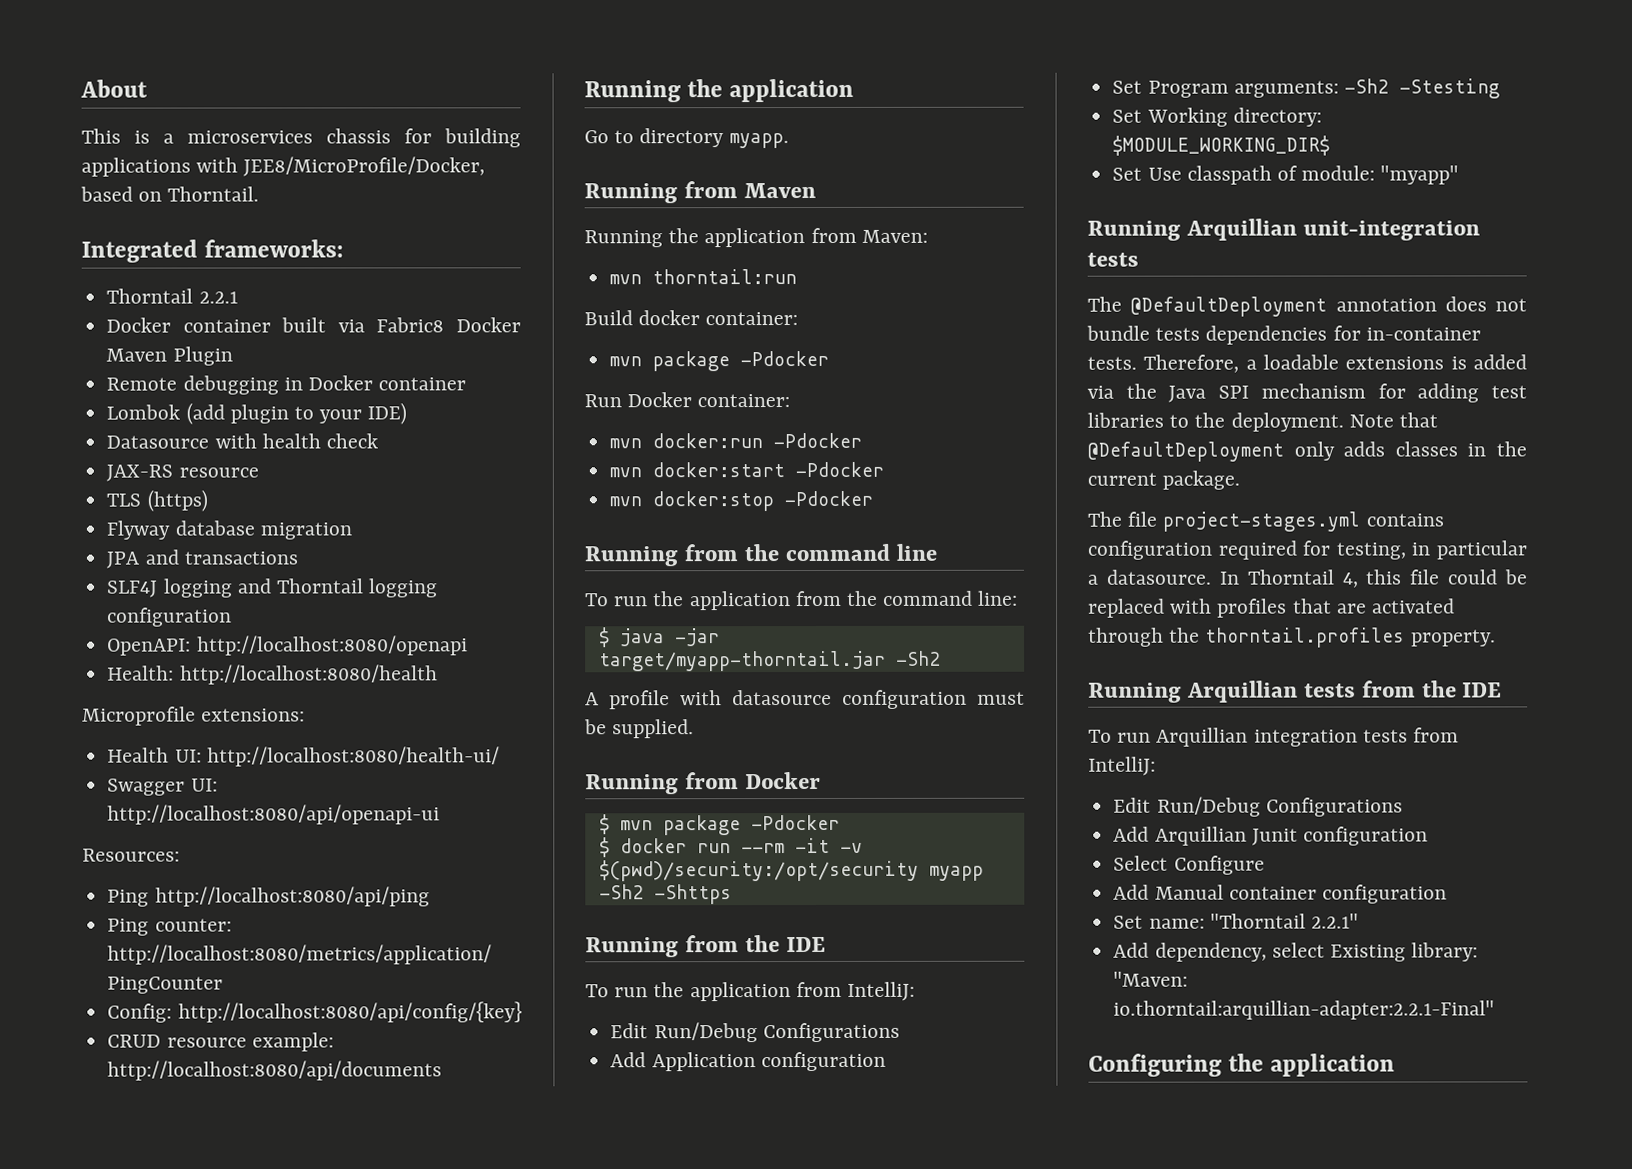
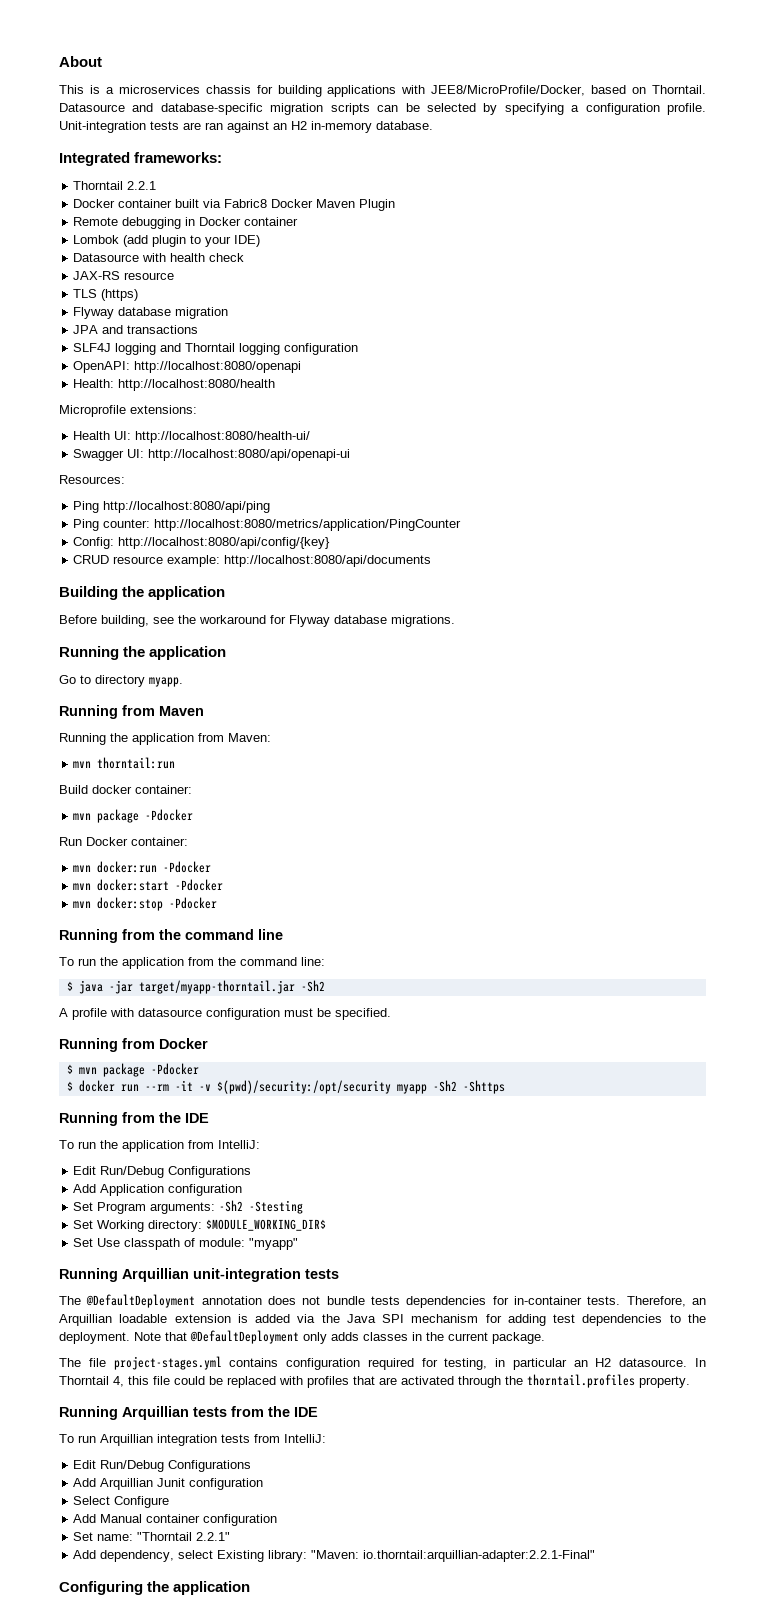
+ Datasource and database-specific migration scripts can be selected by specifying a configuration profile. Unit-integration tests are ran against an H2 in-memory database.
+ Building the application
+ Before building, see the workaround for Flyway database migrations.
- A profile with datasource configuration must be supplied.
+ A profile with datasource configuration must be specified.
- Therefore, a loadable extensions is added via the Java SPI mechanism for adding test libraries to the deployment.
+ Therefore, an Arquillian loadable extension is added via the Java SPI mechanism for adding test dependencies to the deployment.
- The file project-stages.yml contains configuration required for testing, in particular a datasource.
+ The file project-stages.yml contains configuration required for testing, in particular an H2 datasource.

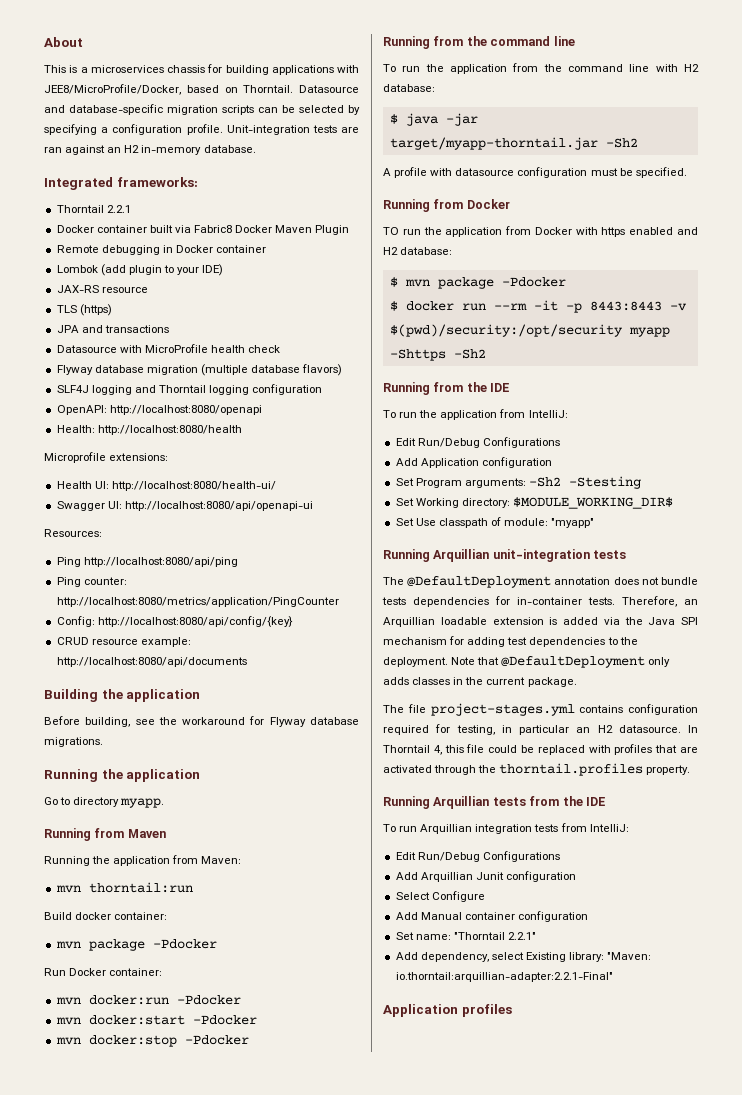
- Datasource with health check
+ JPA and transactions
+ Datasource with MicroProfile health check
- Flyway database migration
- JPA and transactions
+ Flyway database migration (multiple database flavors)
- To run the application from the command line:
+ To run the application from the command line with H2 database:
+ TO run the application from Docker with https enabled and H2 database:
- $ docker run --rm -it -v $(pwd)/security:/opt/security myapp -Sh2 -Shttps
+ $ docker run --rm -it -p 8443:8443 -v $(pwd)/security:/opt/security myapp -Shttps -Sh2
- Configuring the application
+ Application profiles

